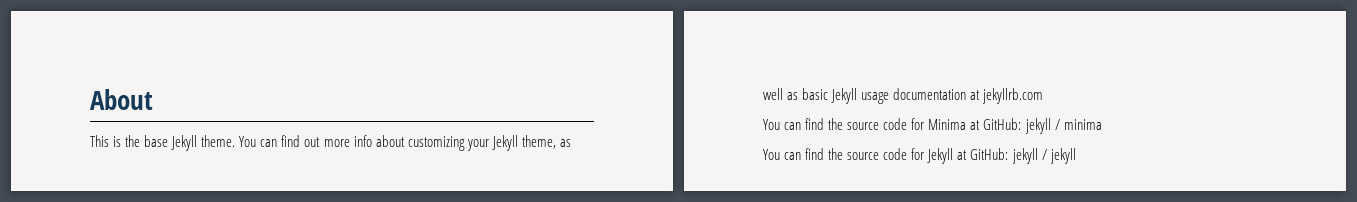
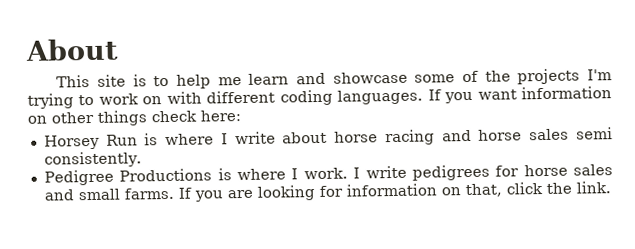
- This is the base Jekyll theme. You can find out more info about customizing your Jekyll theme, as well as basic Jekyll usage documentation at jekyllrb.com
- You can find the source code for Minima at GitHub: jekyll / minima
- You can find the source code for Jekyll at GitHub: jekyll / jekyll
+ This site is to help me learn and showcase some of the projects I'm trying to work on with different coding languages. If you want information on other things check here:
+ Horsey Run is where I write about horse racing and horse sales semi consistently.
+ Pedigree Productions is where I work. I write pedigrees for horse sales and small farms. If you are looking for information on that, click the link.

